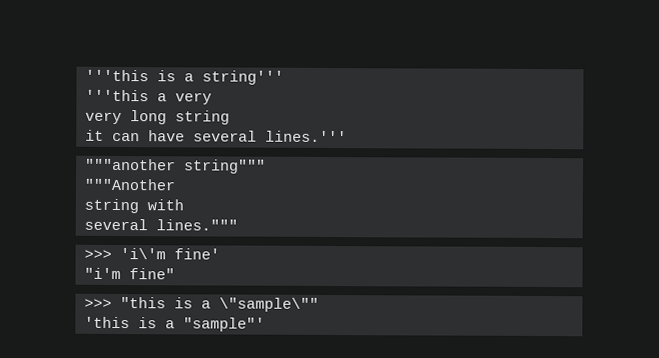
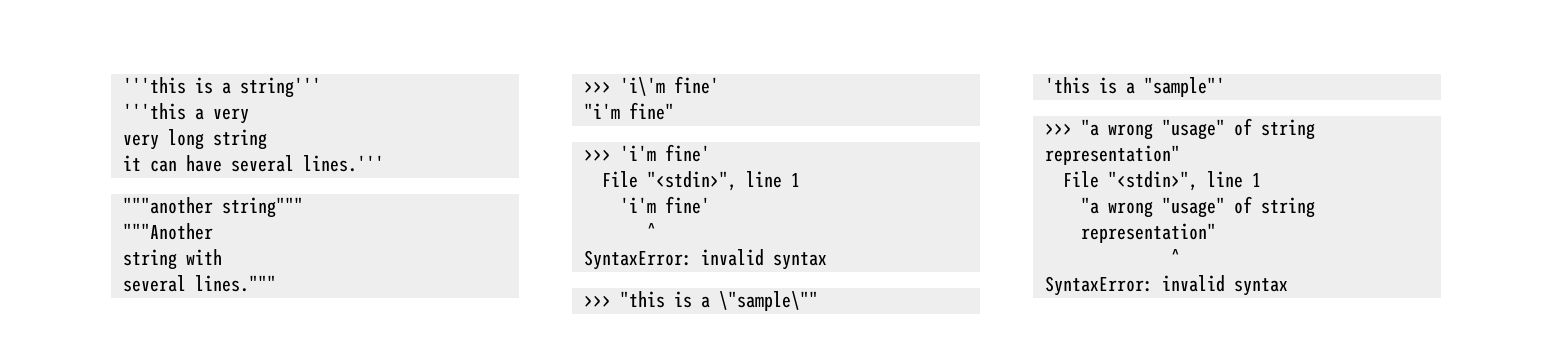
+ >>> 'i'm fine'
+ File "<stdin>", line 1
+ 'i'm fine'
+ ^
+ SyntaxError: invalid syntax
+ >>> "a wrong "usage" of string representation"
+ File "<stdin>", line 1
+ "a wrong "usage" of string representation"
+ ^
+ SyntaxError: invalid syntax

